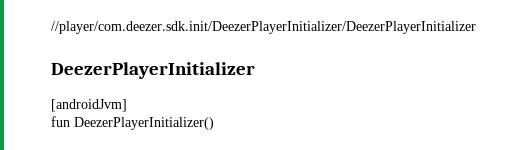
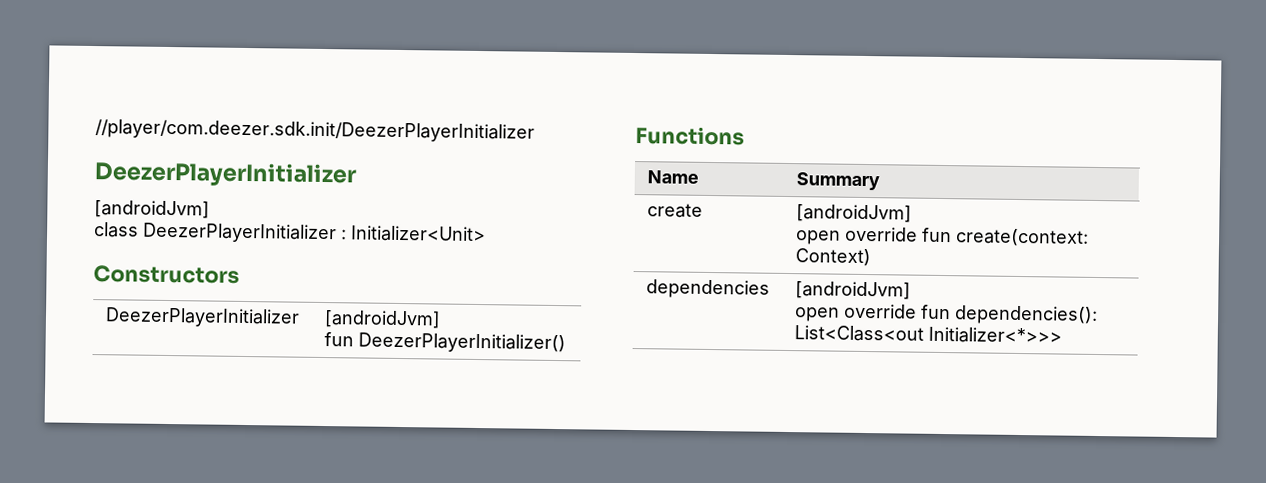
- //player/com.deezer.sdk.init/DeezerPlayerInitializer/DeezerPlayerInitializer
+ //player/com.deezer.sdk.init/DeezerPlayerInitializer
+ class DeezerPlayerInitializer : Initializer<Unit>
+ Constructors
+ DeezerPlayerInitializer | [androidJvm]
  fun DeezerPlayerInitializer()
+ Functions
+ Name | Summary
+ create | [androidJvm]
+ open override fun create(context: Context)
+ dependencies | [androidJvm]
+ open override fun dependencies(): List<Class<out Initializer<*>>>

